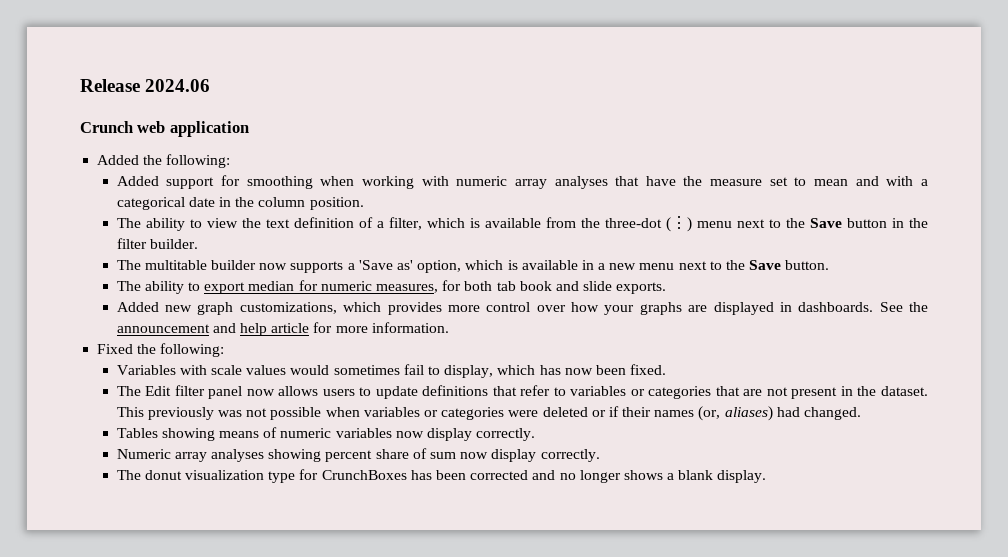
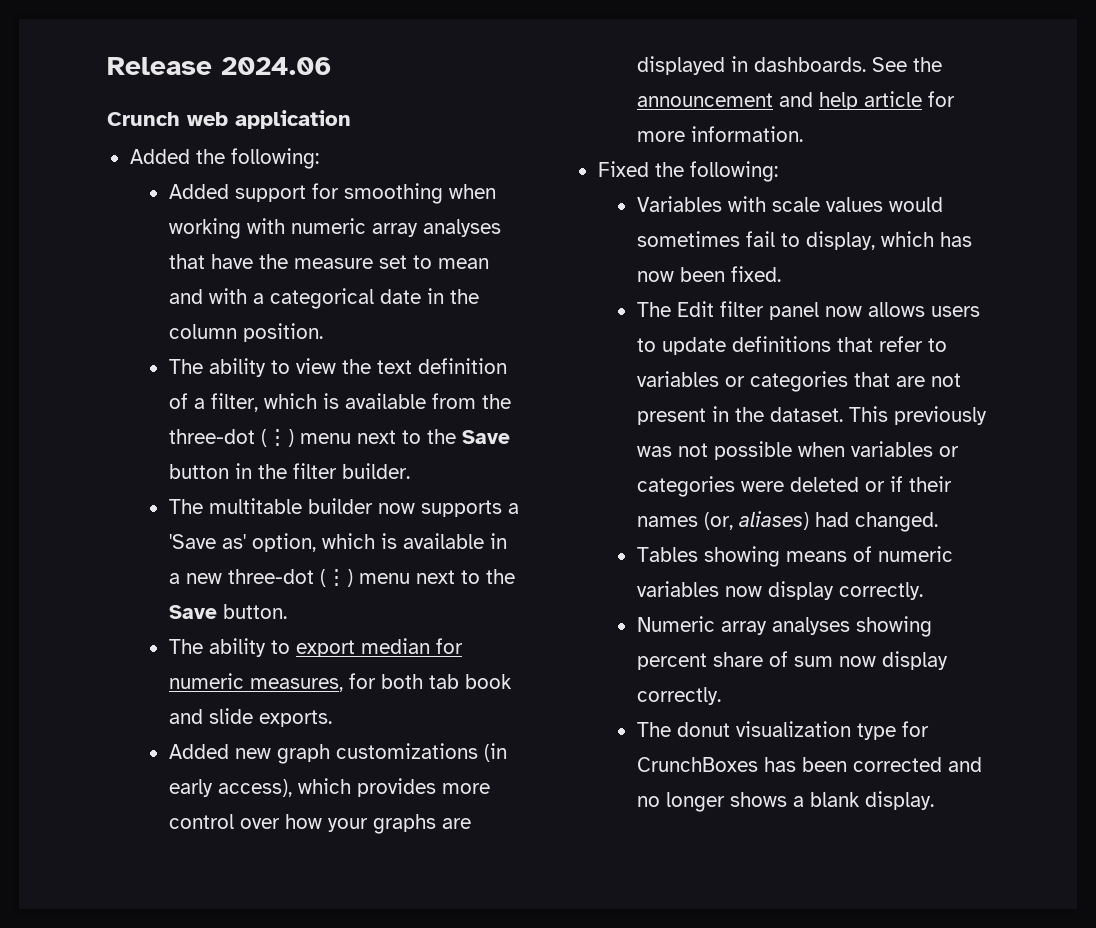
- The multitable builder now supports a 'Save as' option, which is available in a new menu next to the Save button.
+ The multitable builder now supports a 'Save as' option, which is available in a new three-dot (⋮) menu next to the Save button.
- Added new graph customizations, which provides more control over how your graphs are displayed in dashboards.
+ Added new graph customizations (in early access), which provides more control over how your graphs are displayed in dashboards.

